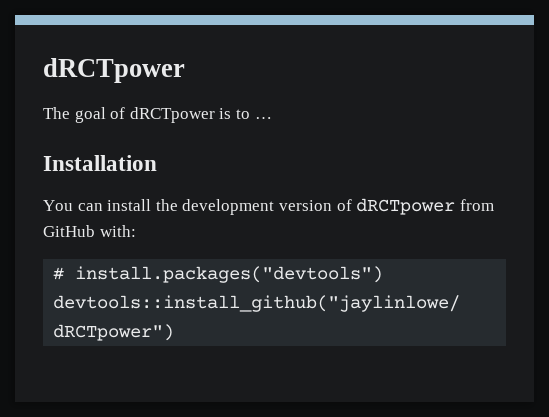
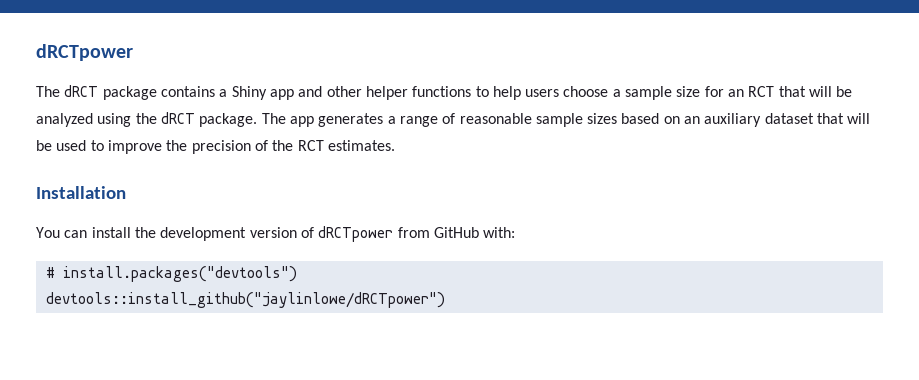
- The goal of dRCTpower is to …
+ The dRCT package contains a Shiny app and other helper functions to help users choose a sample size for an RCT that will be analyzed using the dRCT package. The app generates a range of reasonable sample sizes based on an auxiliary dataset that will be used to improve the precision of the RCT estimates.

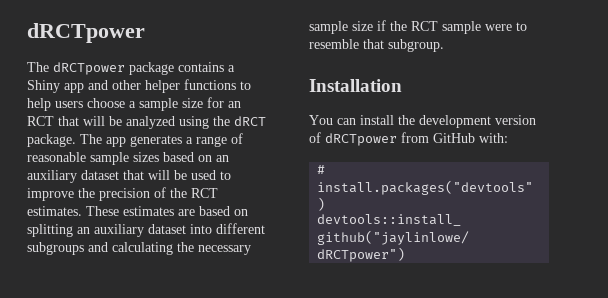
- The dRCT package contains a Shiny app and other helper functions to help users choose a sample size for an RCT that will be analyzed using the dRCT package.
+ The dRCTpower package contains a Shiny app and other helper functions to help users choose a sample size for an RCT that will be analyzed using the dRCT package.
+ These estimates are based on splitting an auxiliary dataset into different subgroups and calculating the necessary sample size if the RCT sample were to resemble that subgroup.

